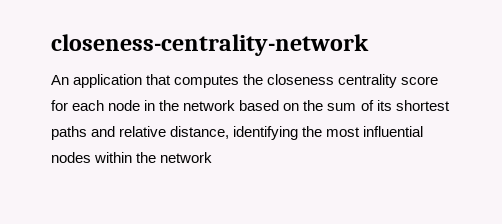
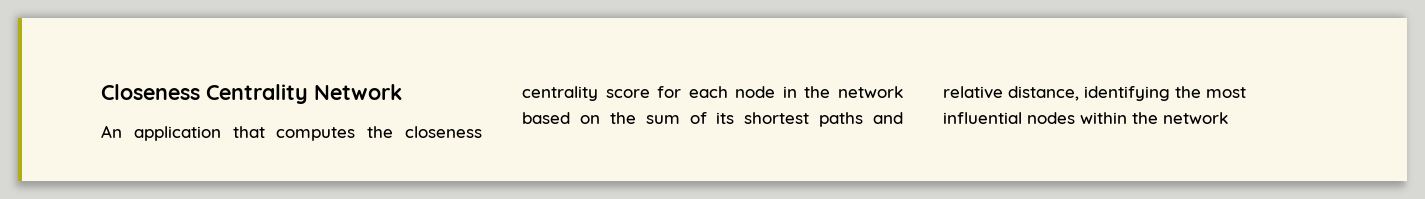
- closeness-centrality-network
+ Closeness Centrality Network

